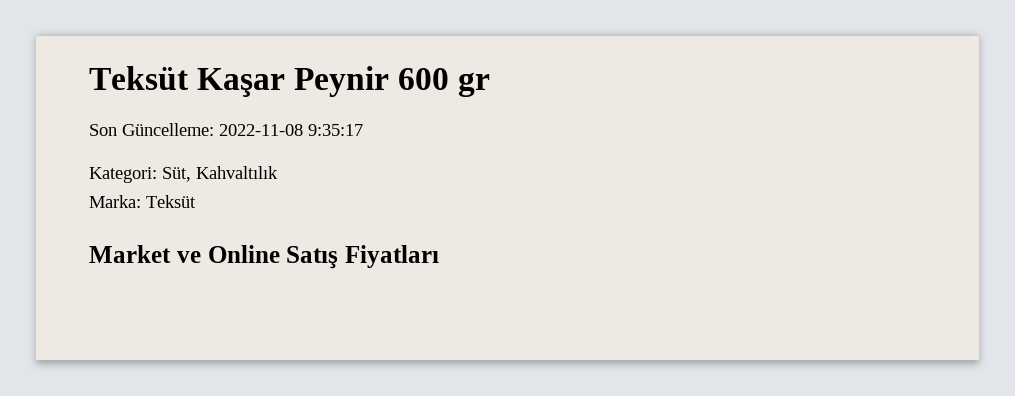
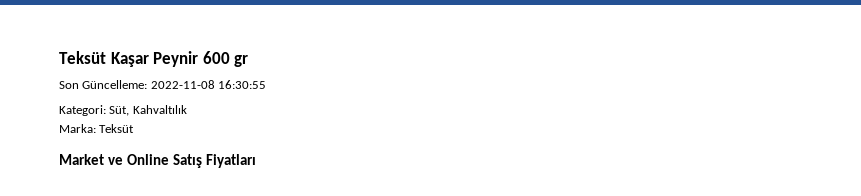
- Son Güncelleme: 2022-11-08 9:35:17
+ Son Güncelleme: 2022-11-08 16:30:55

